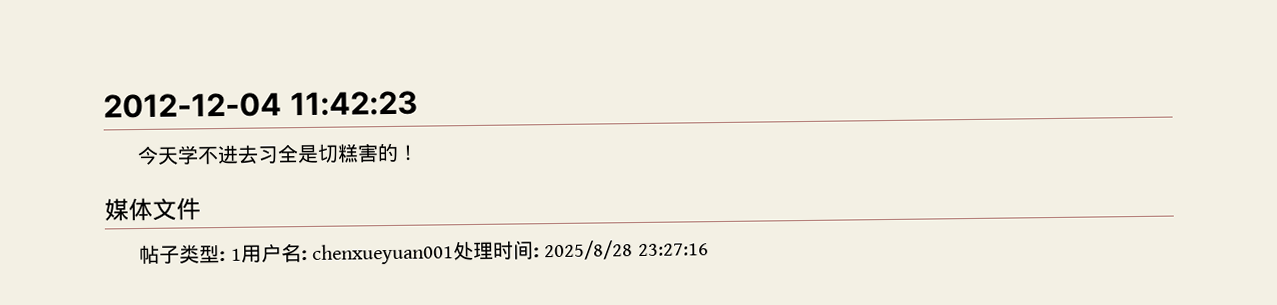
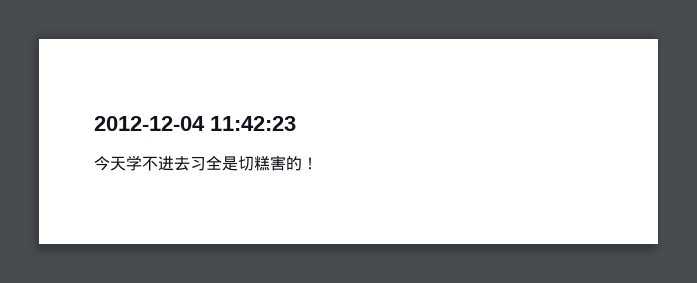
- 媒体文件
- 帖子类型: 1用户名: chenxueyuan001处理时间: 2025/8/28 23:27:16

